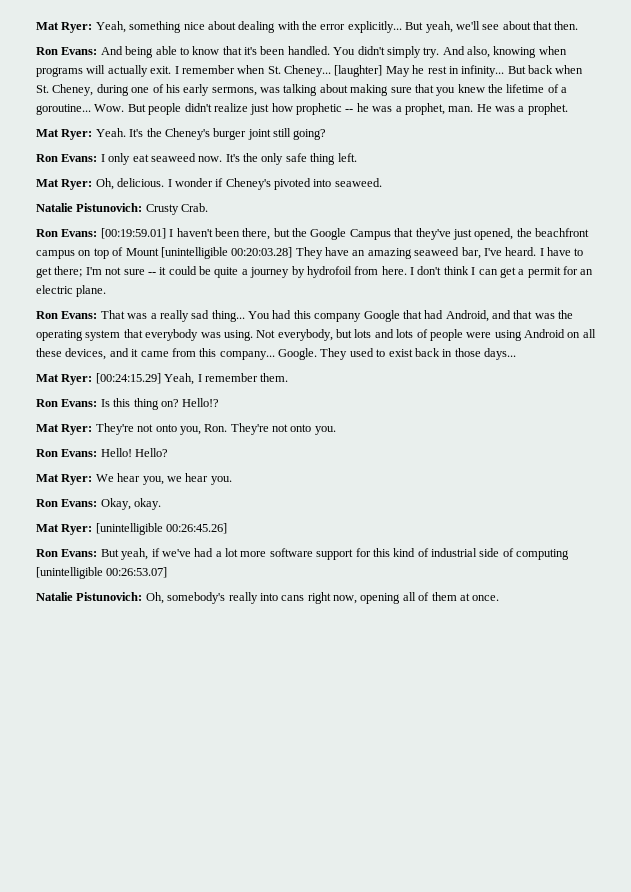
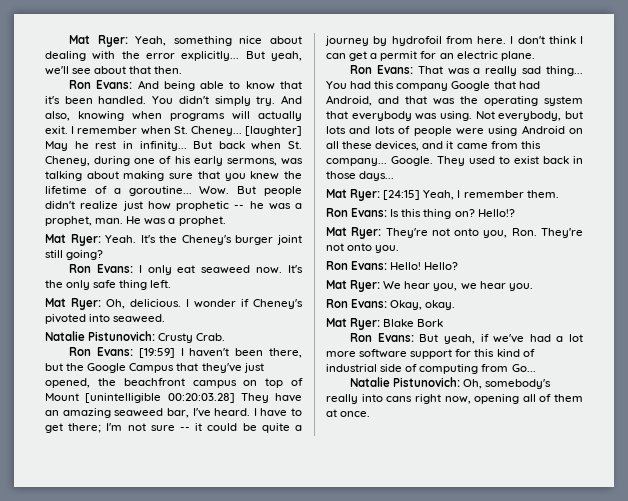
- Ron Evans: [00:19:59.01] I haven't been there, but the Google Campus that they've just opened, the beachfront campus on top of Mount [unintelligible 00:20:03.28] They have an amazing seaweed bar, I've heard.
+ Ron Evans: [19:59] I haven't been there, but the Google Campus that they've just opened, the beachfront campus on top of Mount [unintelligible 00:20:03.28] They have an amazing seaweed bar, I've heard.
- Mat Ryer: [00:24:15.29] Yeah, I remember them.
+ Mat Ryer: [24:15] Yeah, I remember them.
- Mat Ryer: [unintelligible 00:26:45.26]
+ Mat Ryer: Blake Bork
- Ron Evans: But yeah, if we've had a lot more software support for this kind of industrial side of computing [unintelligible 00:26:53.07]
+ Ron Evans: But yeah, if we've had a lot more software support for this kind of industrial side of computing from Go...

